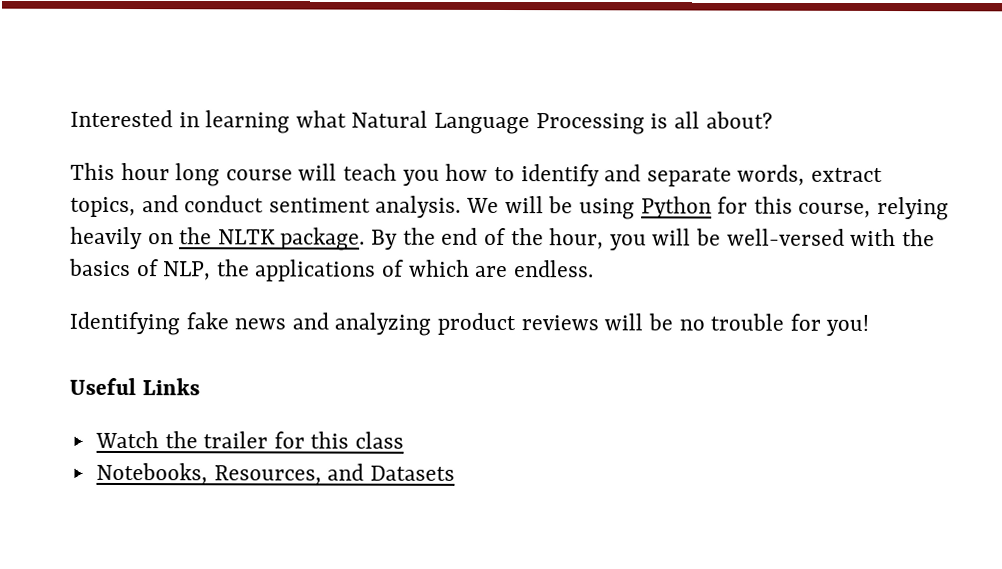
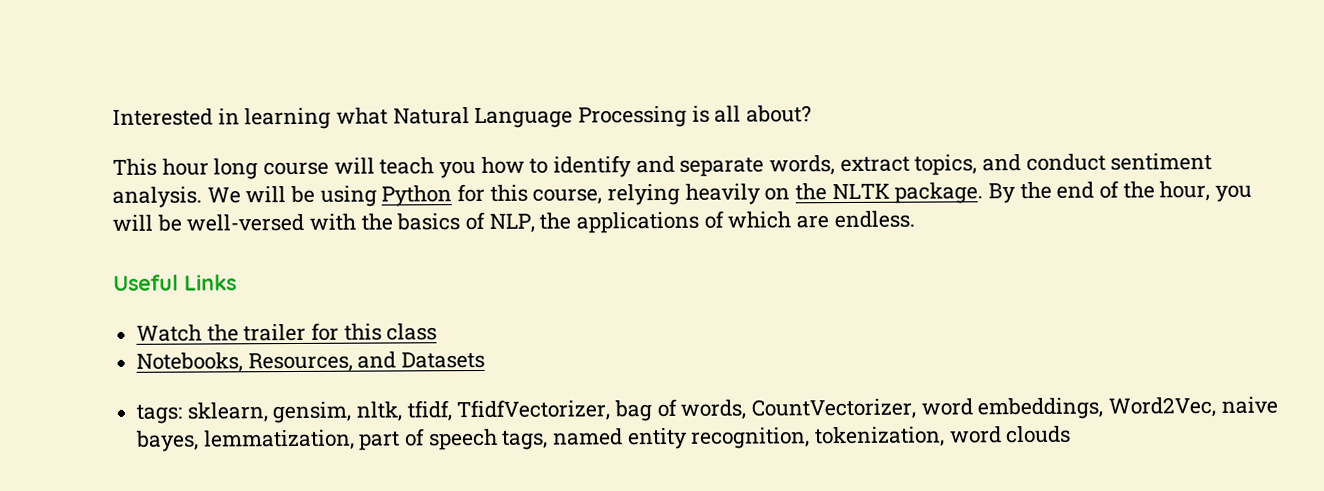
- Identifying fake news and analyzing product reviews will be no trouble for you!
+ tags: sklearn, gensim, nltk, tfidf, TfidfVectorizer, bag of words, CountVectorizer, word embeddings, Word2Vec, naive bayes, lemmatization, part of speech tags, named entity recognition, tokenization, word clouds

